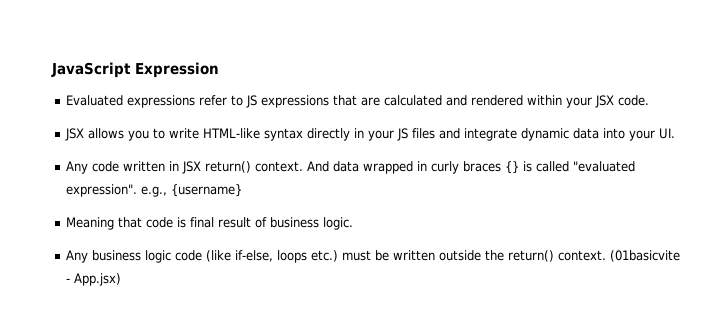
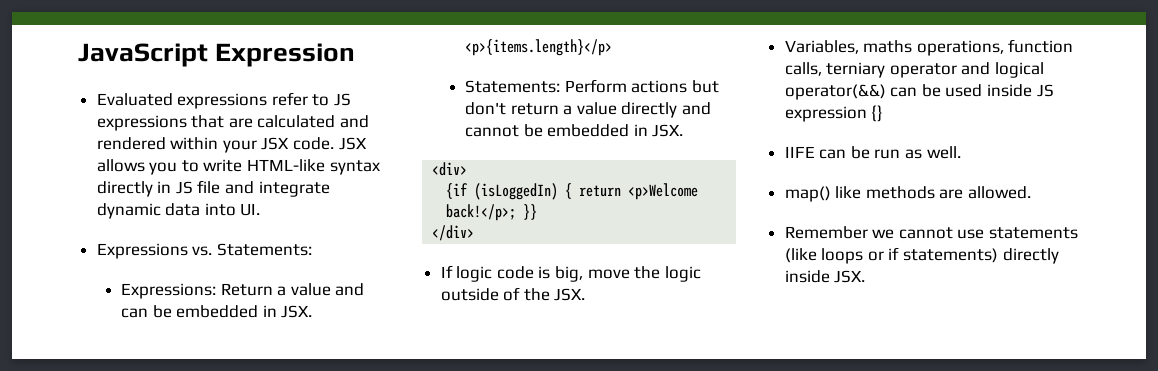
- Evaluated expressions refer to JS expressions that are calculated and rendered within your JSX code.
- JSX allows you to write HTML-like syntax directly in your JS files and integrate dynamic data into your UI.
+ Evaluated expressions refer to JS expressions that are calculated and rendered within your JSX code. JSX allows you to write HTML-like syntax directly in JS file and integrate dynamic data into UI.
- Any code written in JSX return() context. And data wrapped in curly braces {} is called "evaluated expression". e.g., {username}
- Meaning that code is final result of business logic.
- Any business logic code (like if-else, loops etc.) must be written outside the return() context. (01basicvite - App.jsx)
+ Expressions vs. Statements:
+ Expressions: Return a value and can be embedded in JSX. <p>{items.length}</p>
+ Statements: Perform actions but don't return a value directly and cannot be embedded in JSX.
+ <div>
+ {if (isLoggedIn) { return <p>Welcome back!</p>; }}
+ </div>
+ If logic code is big, move the logic outside of the JSX.
+ Variables, maths operations, function calls, terniary operator and logical operator(&&) can be used inside JS expression {}
+ IIFE can be run as well.
+ map() like methods are allowed.
+ Remember we cannot use statements (like loops or if statements) directly inside JSX.

